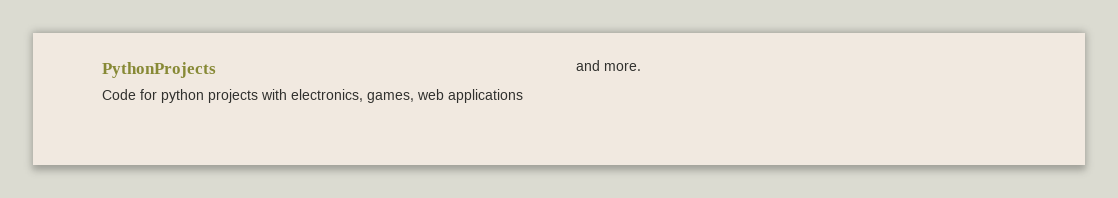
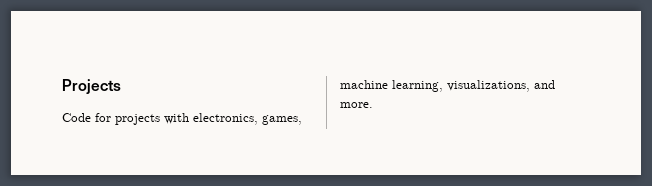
- PythonProjects
+ Projects
- Code for python projects with electronics, games, web applications and more.
+ Code for projects with electronics, games, machine learning, visualizations, and more.

